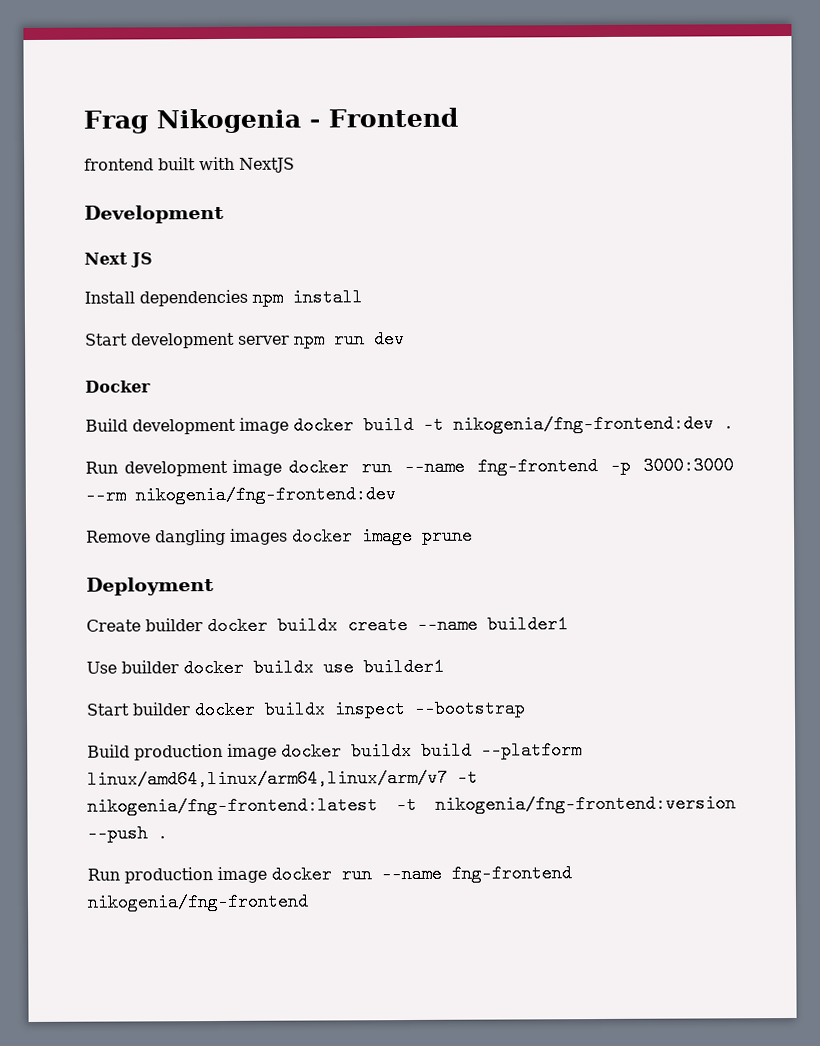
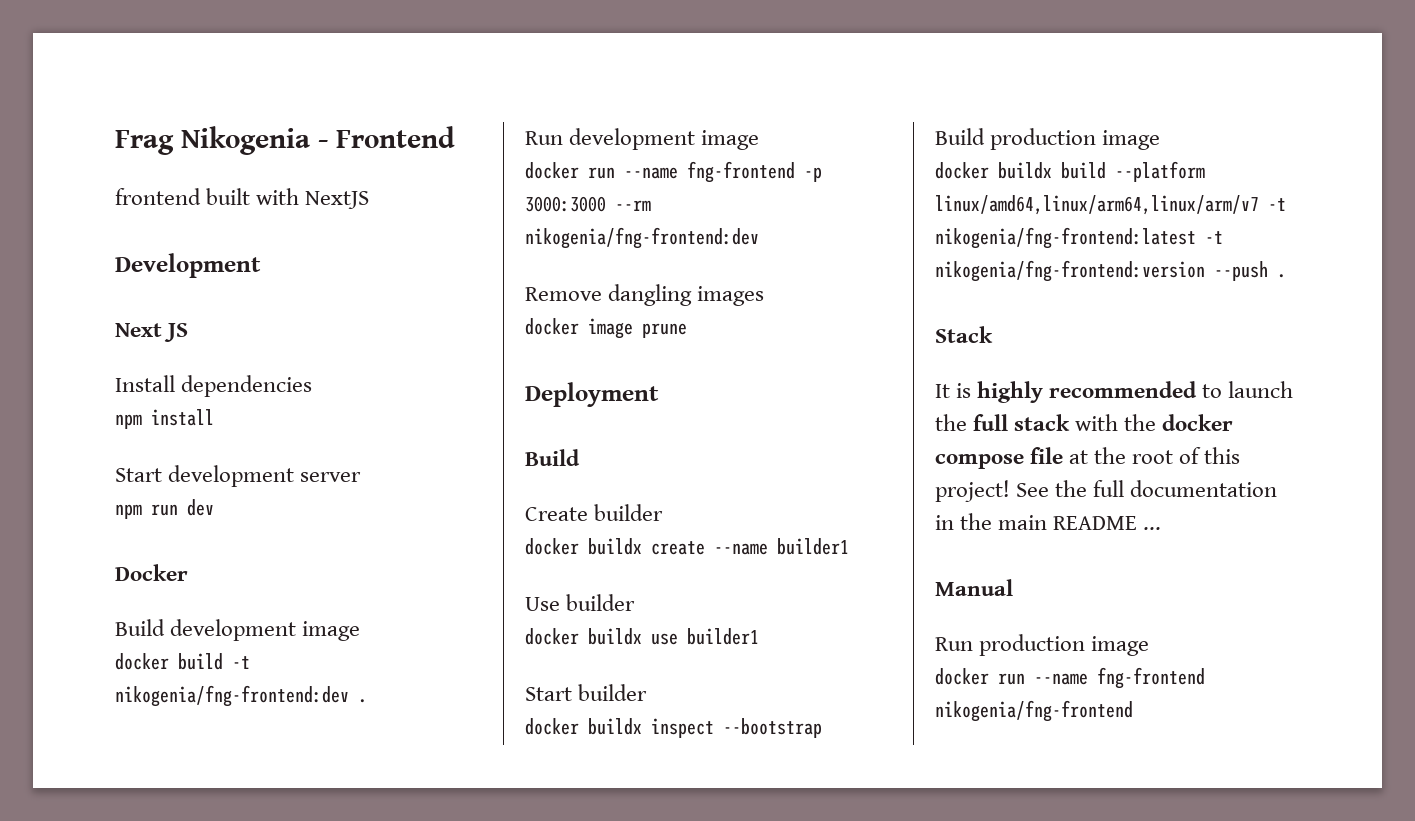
- Install dependencies npm install
+ Install dependencies
+ npm install
- Start development server npm run dev
+ Start development server
+ npm run dev
- Build development image docker build -t nikogenia/fng-frontend:dev .
+ Build development image
+ docker build -t nikogenia/fng-frontend:dev .
- Run development image docker run --name fng-frontend -p 3000:3000 --rm nikogenia/fng-frontend:dev
+ Run development image
+ docker run --name fng-frontend -p 3000:3000 --rm nikogenia/fng-frontend:dev
- Remove dangling images docker image prune
+ Remove dangling images
+ docker image prune
  Deployment
+ Build
- Create builder docker buildx create --name builder1
+ Create builder
+ docker buildx create --name builder1
- Use builder docker buildx use builder1
+ Use builder
+ docker buildx use builder1
- Start builder docker buildx inspect --bootstrap
+ Start builder
+ docker buildx inspect --bootstrap
- Build production image docker buildx build --platform linux/amd64,linux/arm64,linux/arm/v7 -t nikogenia/fng-frontend:latest -t nikogenia/fng-frontend:version --push .
+ Build production image
+ docker buildx build --platform linux/amd64,linux/arm64,linux/arm/v7 -t nikogenia/fng-frontend:latest -t nikogenia/fng-frontend:version --push .
+ Stack
+ It is highly recommended to launch the full stack with the docker compose file at the root of this project! See the full documentation in the main README ...
+ Manual
- Run production image docker run --name fng-frontend nikogenia/fng-frontend
+ Run production image
+ docker run --name fng-frontend nikogenia/fng-frontend

